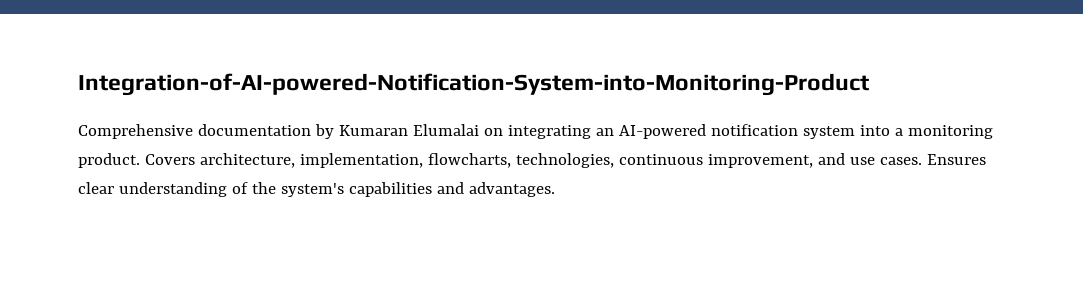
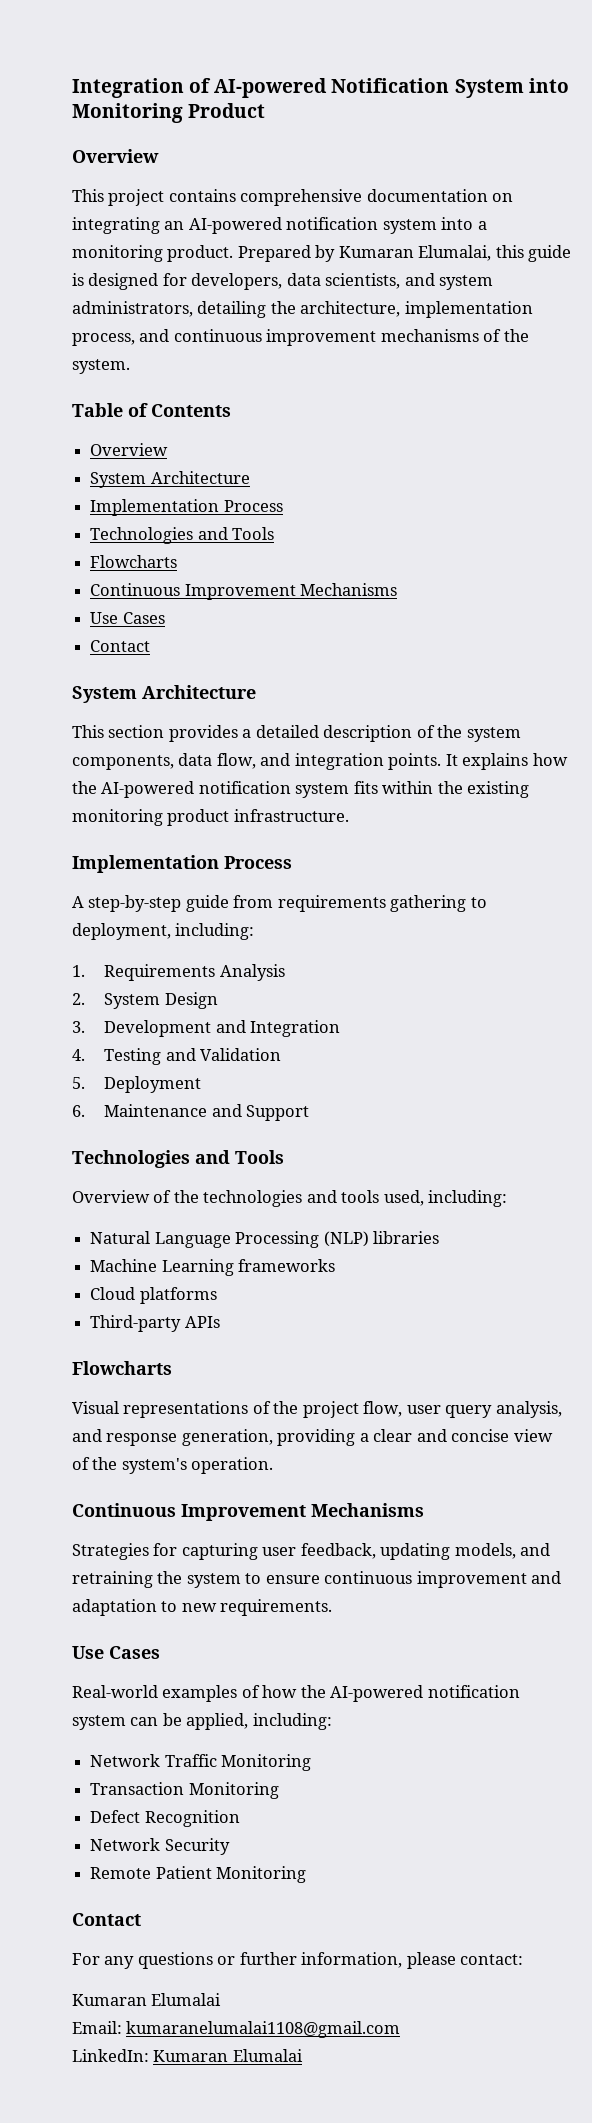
- Integration-of-AI-powered-Notification-System-into-Monitoring-Product
- Comprehensive documentation by Kumaran Elumalai on integrating an AI-powered notification system into a monitoring product.
+ Integration of AI-powered Notification System into Monitoring Product
+ Overview
+ This project contains comprehensive documentation on integrating an AI-powered notification system into a monitoring product.
- Covers architecture, implementation, flowcharts, technologies, continuous improvement, and use cases. Ensures clear understanding of the system's capabilities and advantages.
+ Prepared by Kumaran Elumalai, this guide is designed for developers, data scientists, and system administrators, detailing the architecture, implementation process, and continuous improvement mechanisms of the system.
+ Table of Contents
+ Overview
+ System Architecture
+ Implementation Process
+ Technologies and Tools
+ Flowcharts
+ Continuous Improvement Mechanisms
+ Use Cases
+ Contact
+ System Architecture
+ This section provides a detailed description of the system components, data flow, and integration points. It explains how the AI-powered notification system fits within the existing monitoring product infrastructure.
+ Implementation Process
+ A step-by-step guide from requirements gathering to deployment, including:
+ 1. Requirements Analysis
+ 2. System Design
+ 3. Development and Integration
+ 4. Testing and Validation
+ 5. Deployment
+ 6. Maintenance and Support
+ Technologies and Tools
+ Overview of the technologies and tools used, including:
+ Natural Language Processing (NLP) libraries
+ Machine Learning frameworks
+ Cloud platforms
+ Third-party APIs
+ Flowcharts
+ Visual representations of the project flow, user query analysis, and response generation, providing a clear and concise view of the system's operation.
+ Continuous Improvement Mechanisms
+ Strategies for capturing user feedback, updating models, and retraining the system to ensure continuous improvement and adaptation to new requirements.
+ Use Cases
+ Real-world examples of how the AI-powered notification system can be applied, including:
+ Network Traffic Monitoring
+ Transaction Monitoring
+ Defect Recognition
+ Network Security
+ Remote Patient Monitoring
+ Contact
+ For any questions or further information, please contact:
+ Kumaran Elumalai
+ Email: kumaranelumalai1108@gmail.com
+ LinkedIn: Kumaran Elumalai

